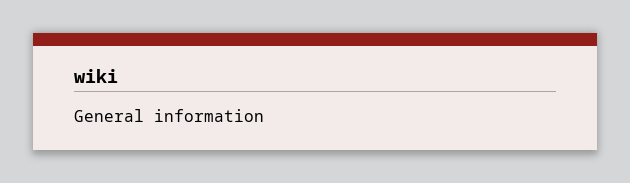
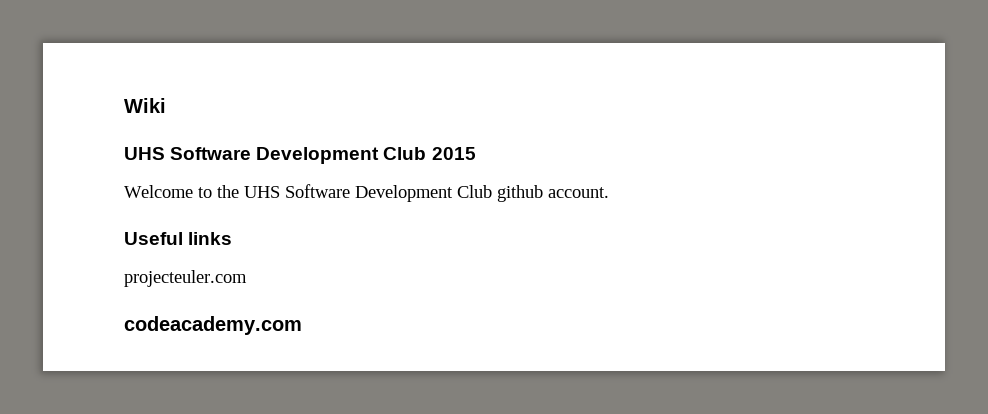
- wiki
- General information
+ Wiki
+ UHS Software Development Club 2015
+ Welcome to the UHS Software Development Club github account.
+ Useful links
+ projecteuler.com
+ codeacademy.com

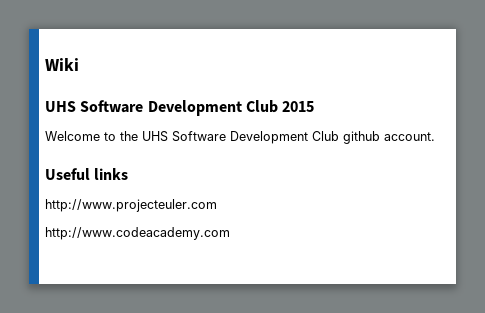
- projecteuler.com
- codeacademy.com
+ http://www.projecteuler.com
+ http://www.codeacademy.com

